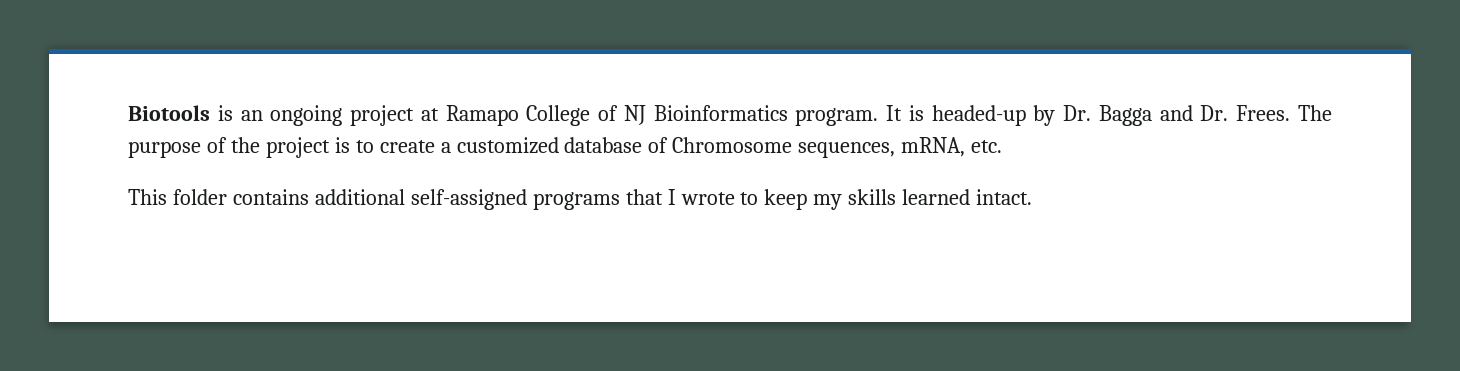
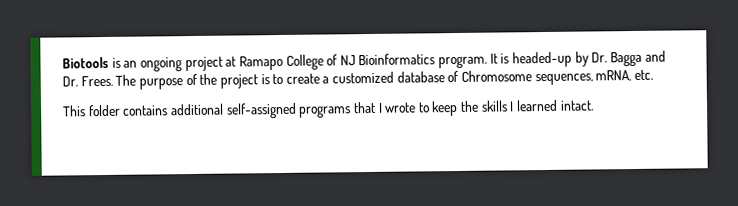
- This folder contains additional self-assigned programs that I wrote to keep my skills learned intact.
+ This folder contains additional self-assigned programs that I wrote to keep the skills I learned intact.

